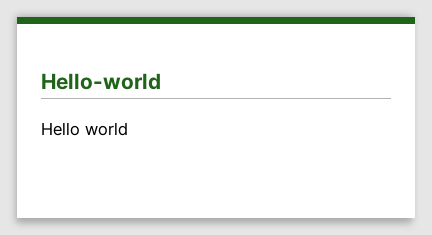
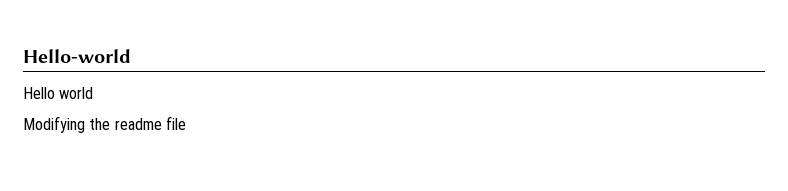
+ Modifying the readme file

